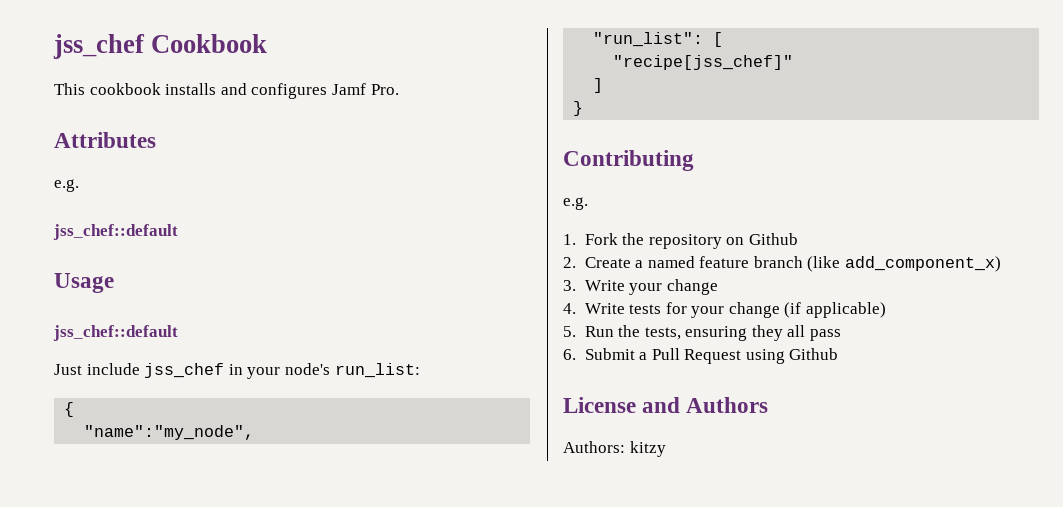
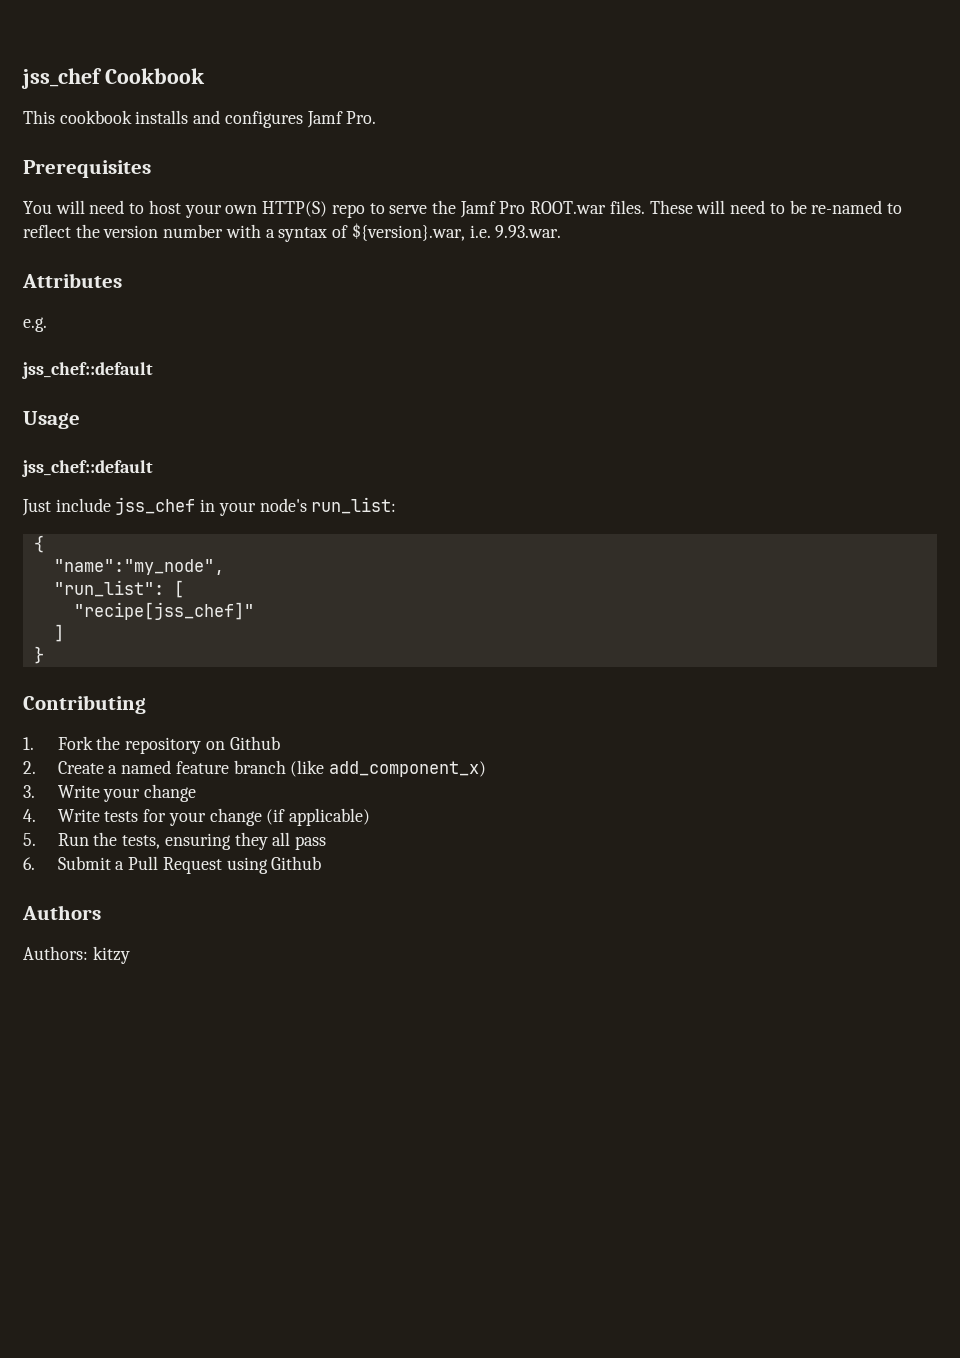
+ Prerequisites
+ You will need to host your own HTTP(S) repo to serve the Jamf Pro ROOT.war files. These will need to be re-named to reflect the version number with a syntax of ${version}.war, i.e. 9.93.war.
  Contributing
- e.g.
- License and Authors
+ Authors

